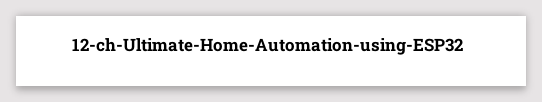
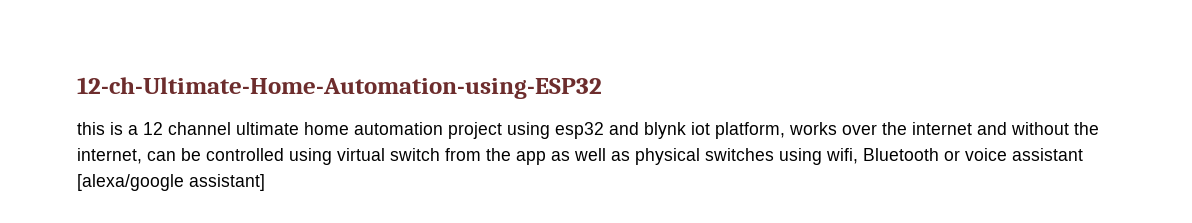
+ this is a 12 channel ultimate home automation project using esp32 and blynk iot platform, works over the internet and without the internet, can be controlled using virtual switch from the app as well as physical switches using wifi, Bluetooth or voice assistant [alexa/google assistant]

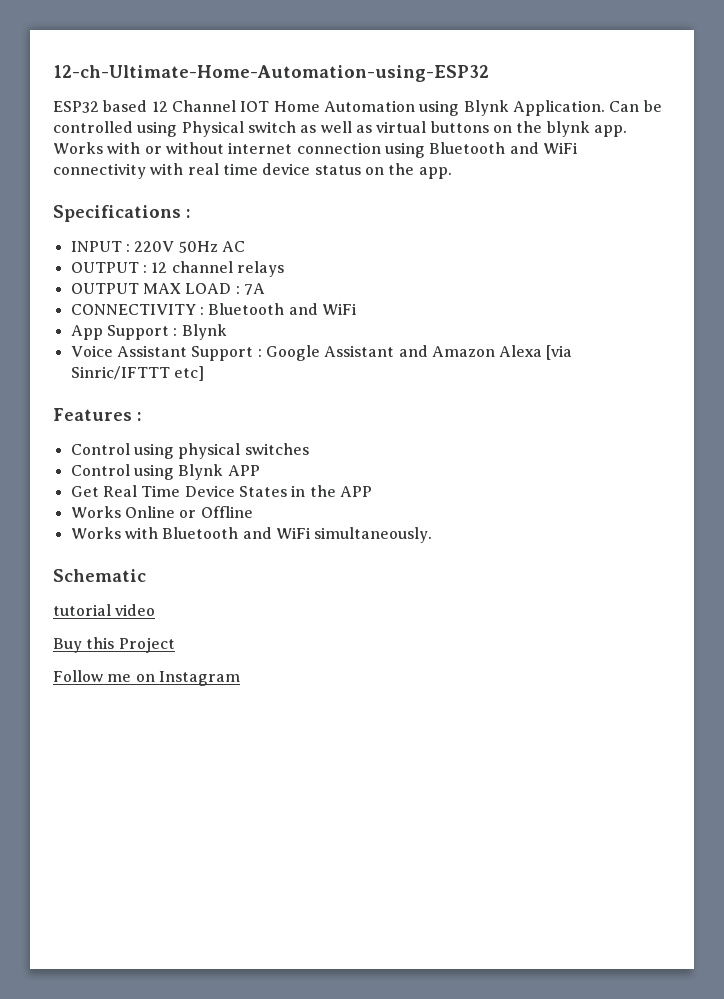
- this is a 12 channel ultimate home automation project using esp32 and blynk iot platform, works over the internet and without the internet, can be controlled using virtual switch from the app as well as physical switches using wifi, Bluetooth or voice assistant [alexa/google assistant]
+ ESP32 based 12 Channel IOT Home Automation using Blynk Application. Can be controlled using Physical switch as well as virtual buttons on the blynk app. Works with or without internet connection using Bluetooth and WiFi connectivity with real time device status on the app.
+ Specifications :
+ INPUT : 220V 50Hz AC
+ OUTPUT : 12 channel relays
+ OUTPUT MAX LOAD : 7A
+ CONNECTIVITY : Bluetooth and WiFi
+ App Support : Blynk
+ Voice Assistant Support : Google Assistant and Amazon Alexa [via Sinric/IFTTT etc]
+ Features :
+ Control using physical switches
+ Control using Blynk APP
+ Get Real Time Device States in the APP
+ Works Online or Offline
+ Works with Bluetooth and WiFi simultaneously.
+ Schematic
+ tutorial video
+ Buy this Project
+ Follow me on Instagram

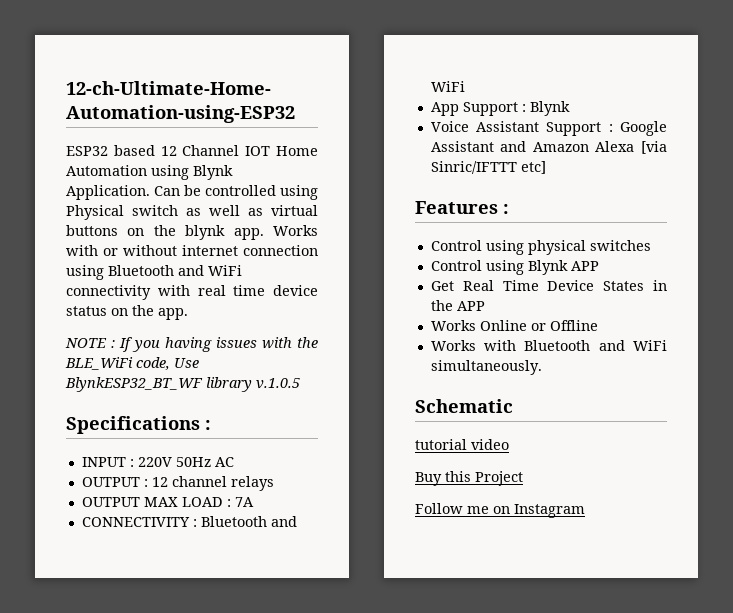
+ NOTE : If you having issues with the BLE_WiFi code, Use BlynkESP32_BT_WF library v.1.0.5

